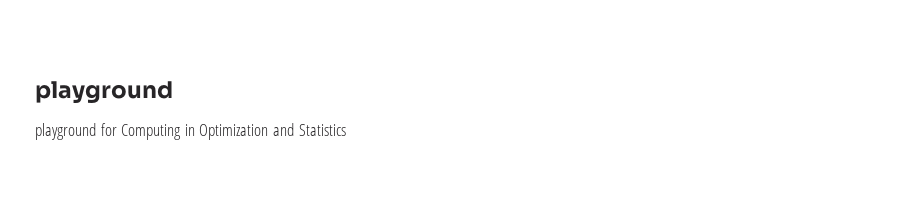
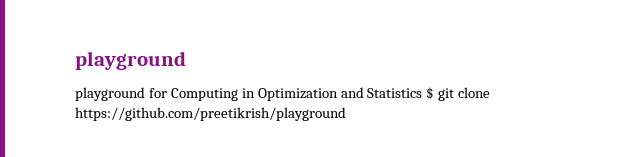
- playground for Computing in Optimization and Statistics
+ playground for Computing in Optimization and Statistics $ git clone https://github.com/preetikrish/playground

